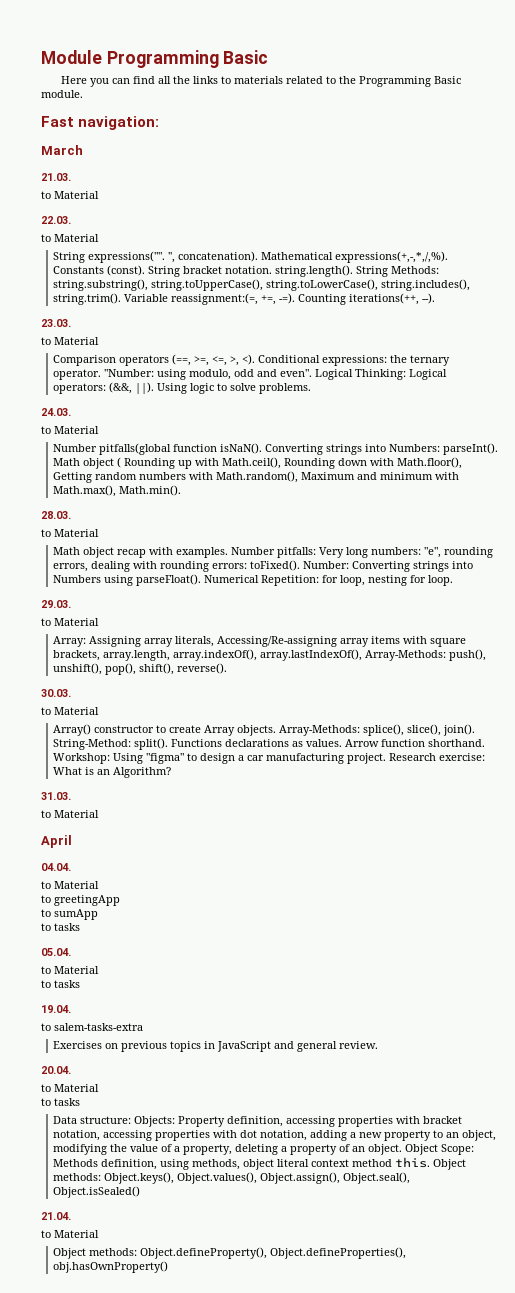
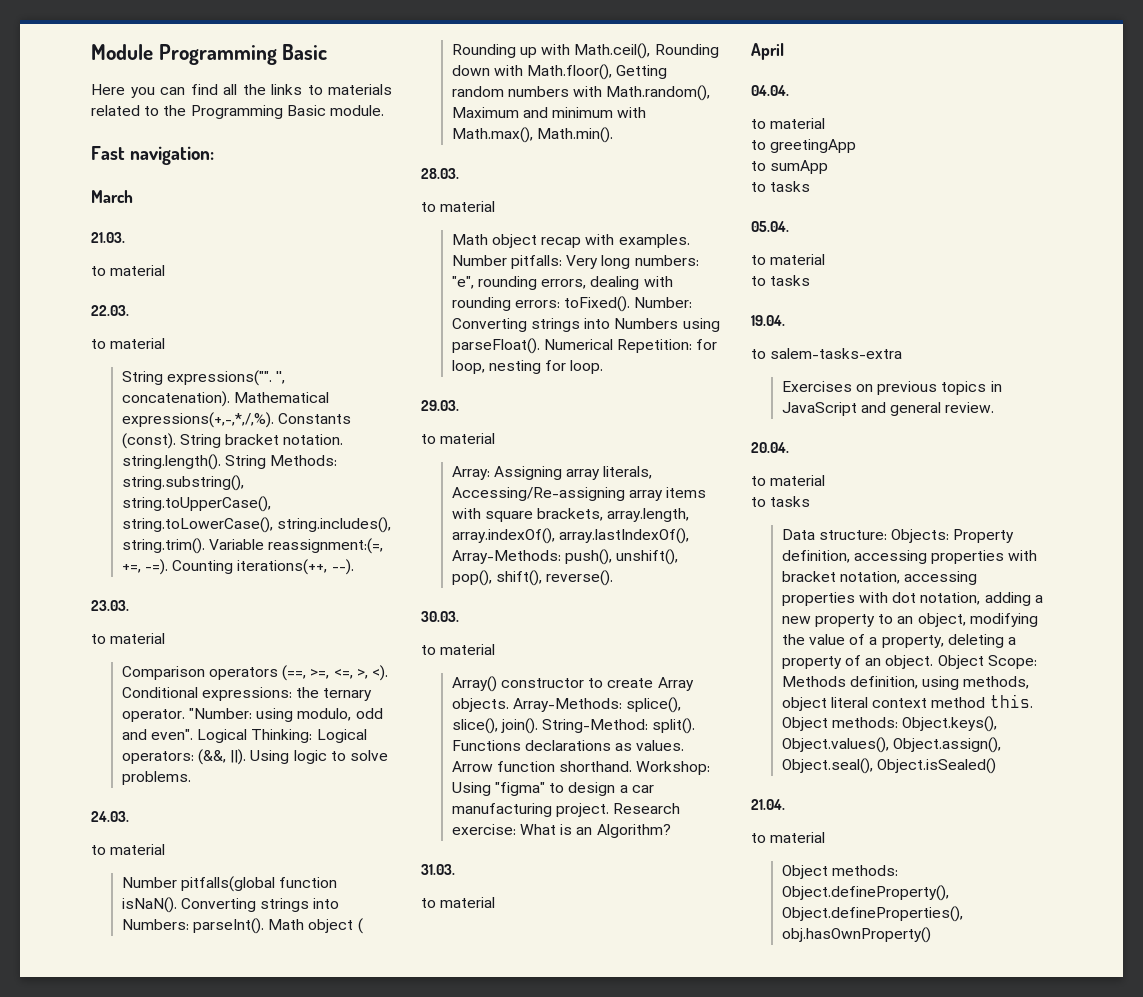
  21.03.
- to Material
+ to material
  22.03.
- to Material
+ to material
  23.03.
- to Material
+ to material
  24.03.
- to Material
+ to material
  28.03.
- to Material
+ to material
  29.03.
- to Material
+ to material
  30.03.
- to Material
+ to material
  31.03.
- to Material
+ to material
  04.04.
- to Material
+ to material
  05.04.
- to Material
+ to material
  20.04.
- to Material
+ to material
  21.04.
- to Material
+ to material

